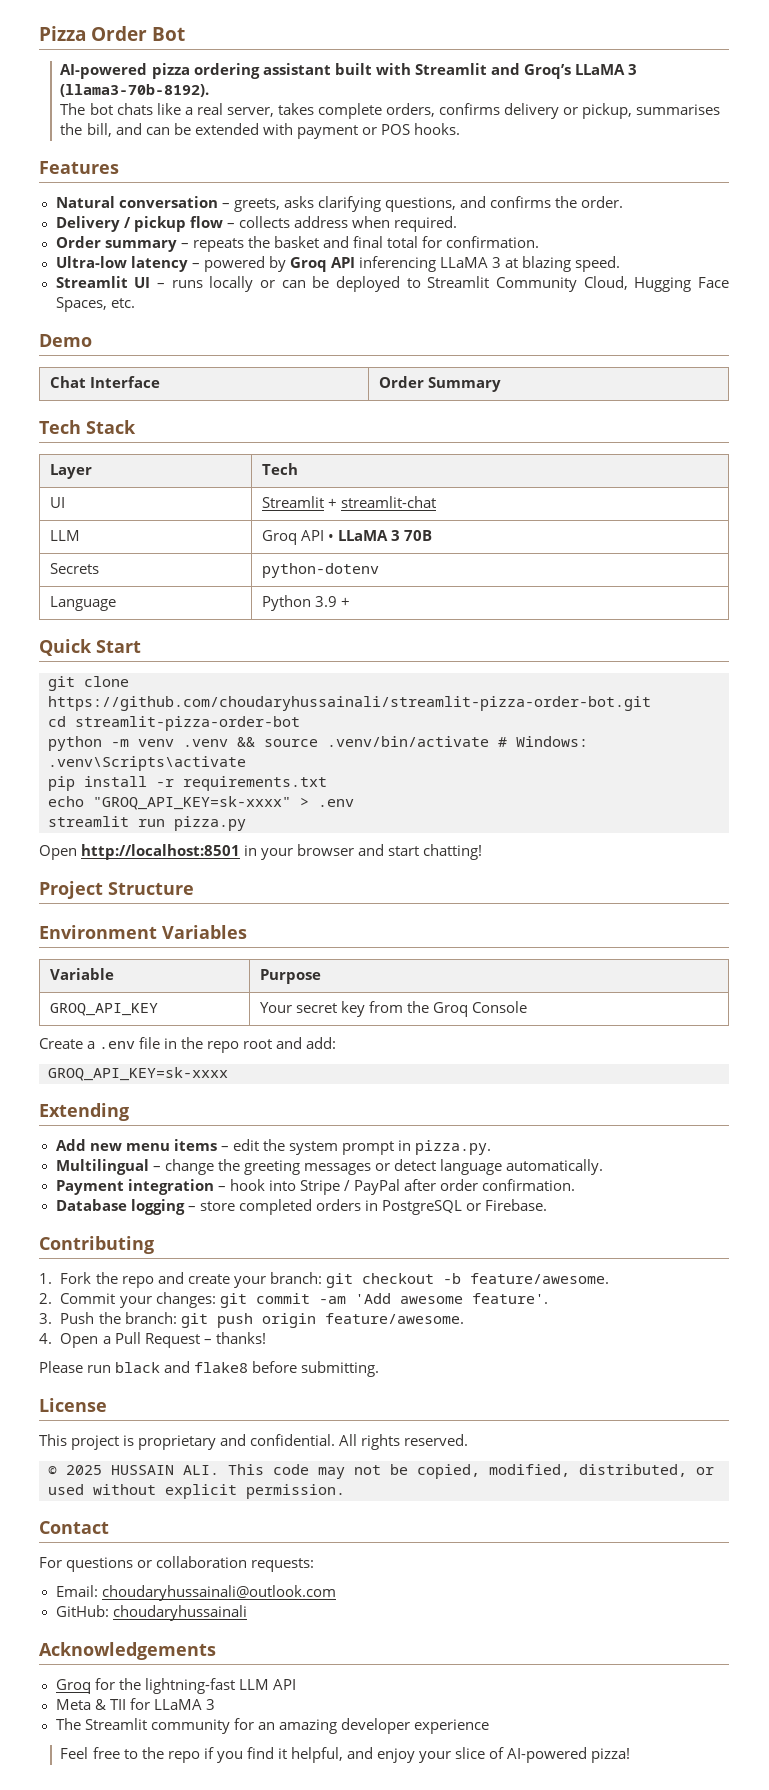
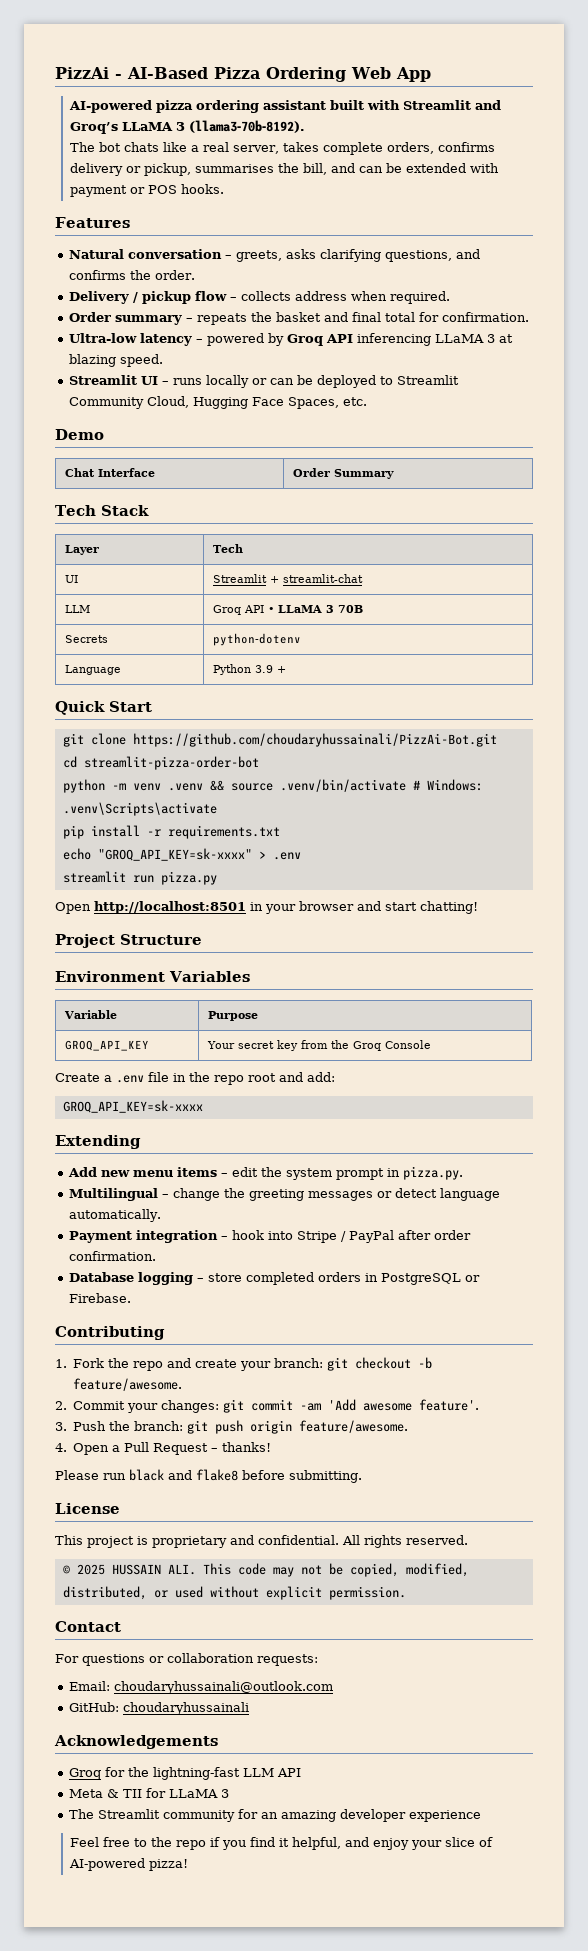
- Pizza Order Bot
+ PizzAi - AI-Based Pizza Ordering Web App
- git clone https://github.com/choudaryhussainali/streamlit-pizza-order-bot.git
+ git clone https://github.com/choudaryhussainali/PizzAi-Bot.git

